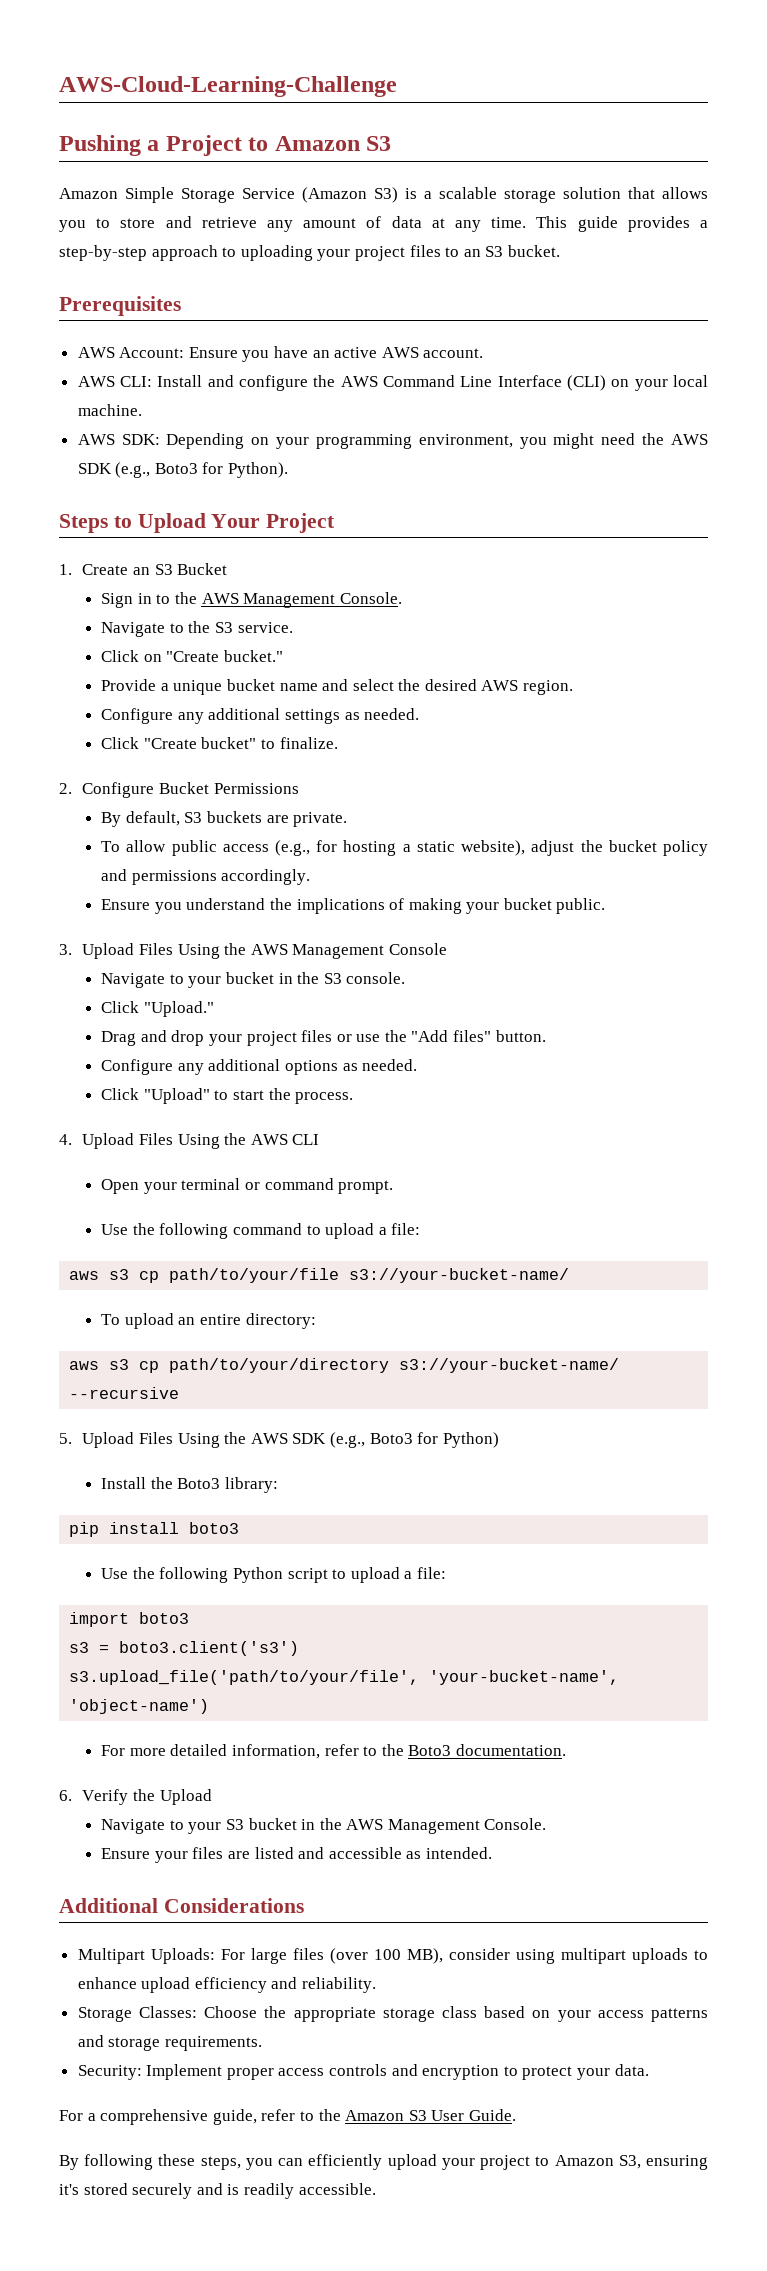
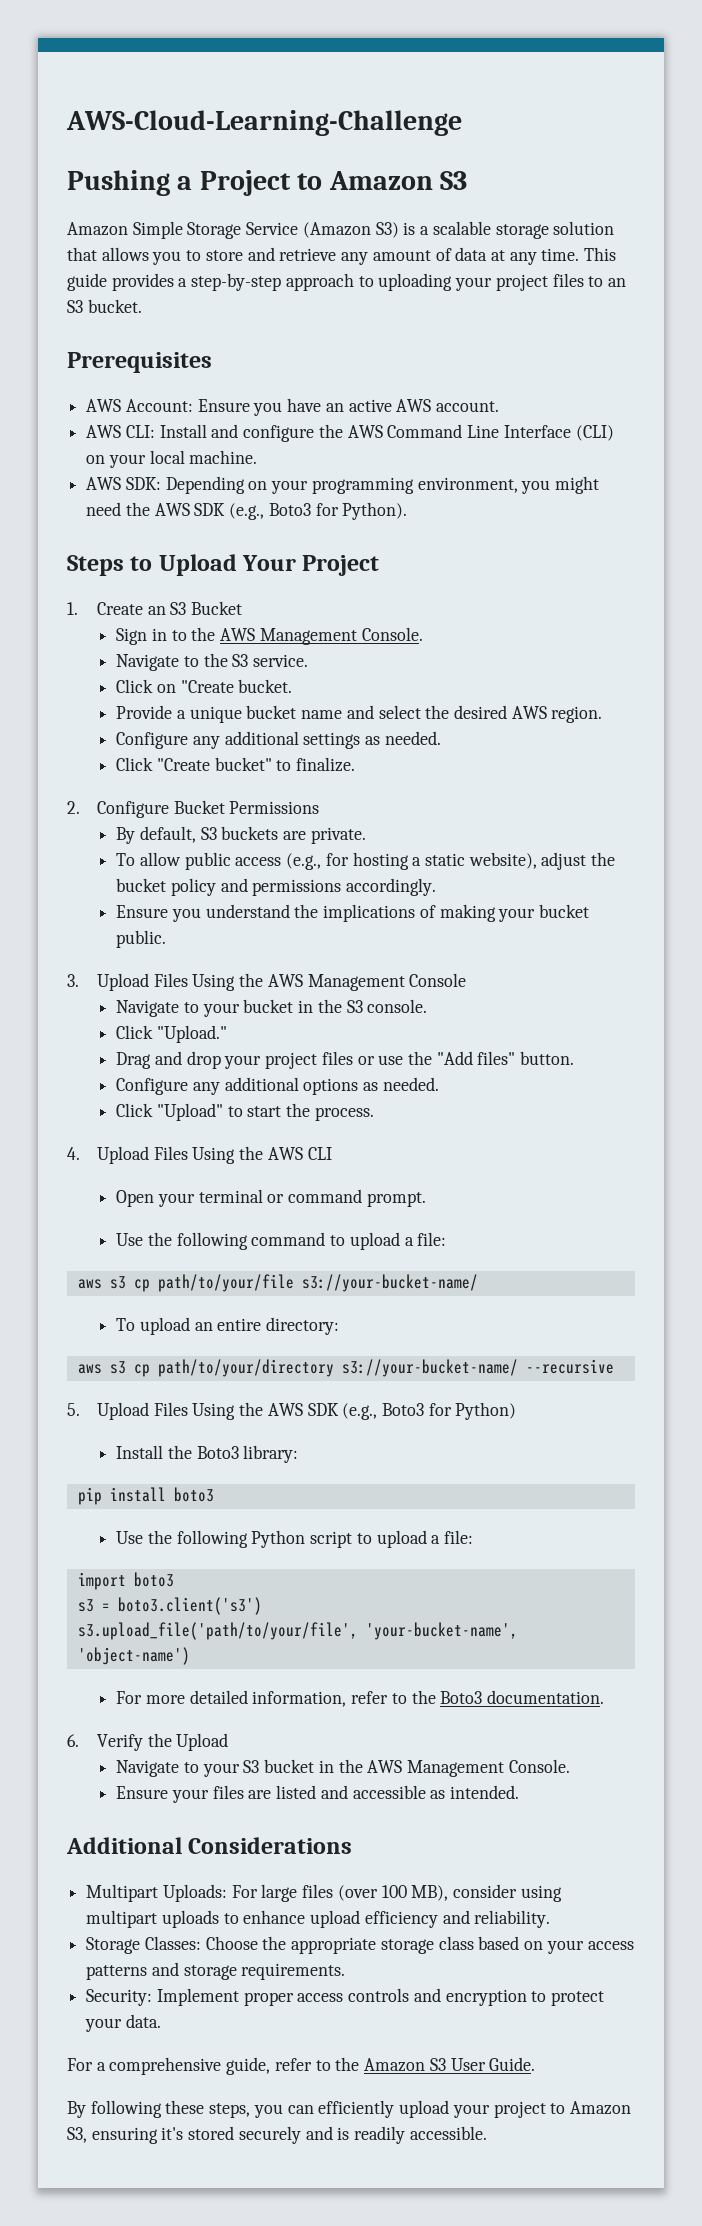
- Click on "Create bucket."
+ Click on "Create bucket.

